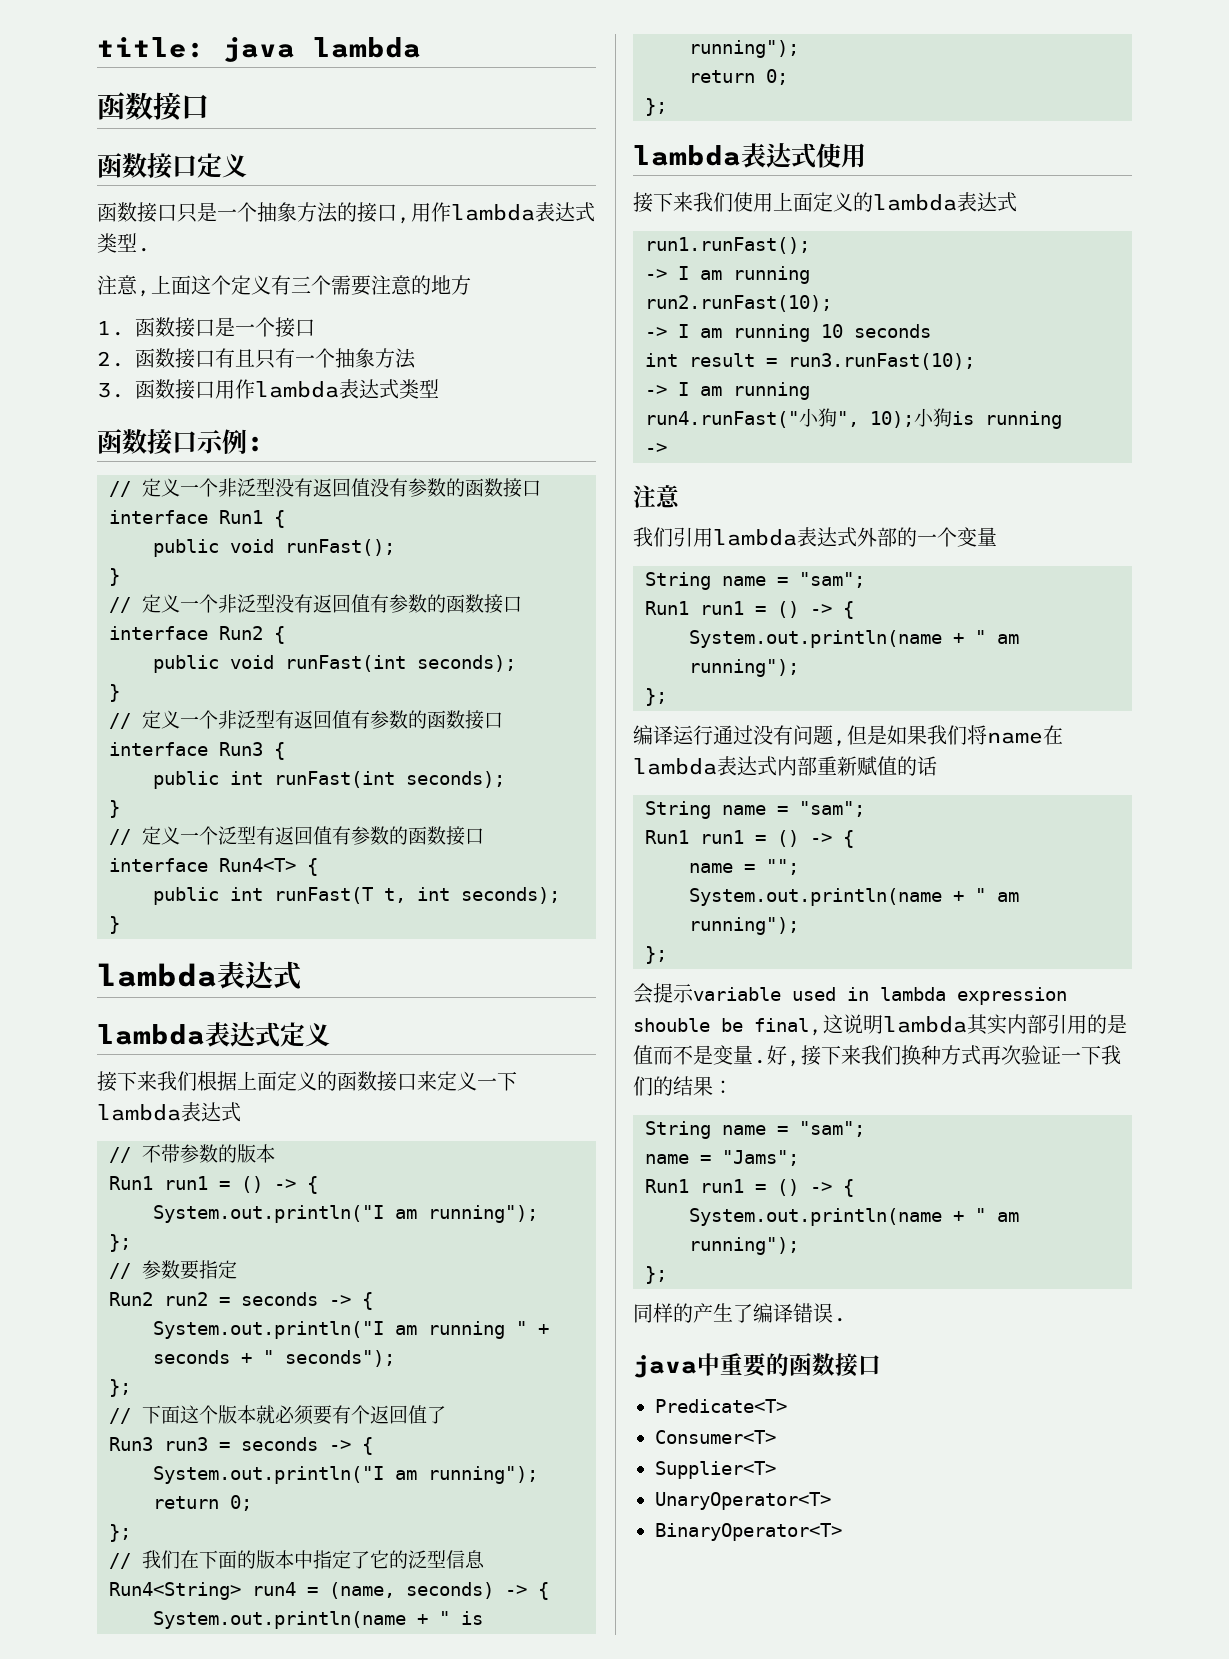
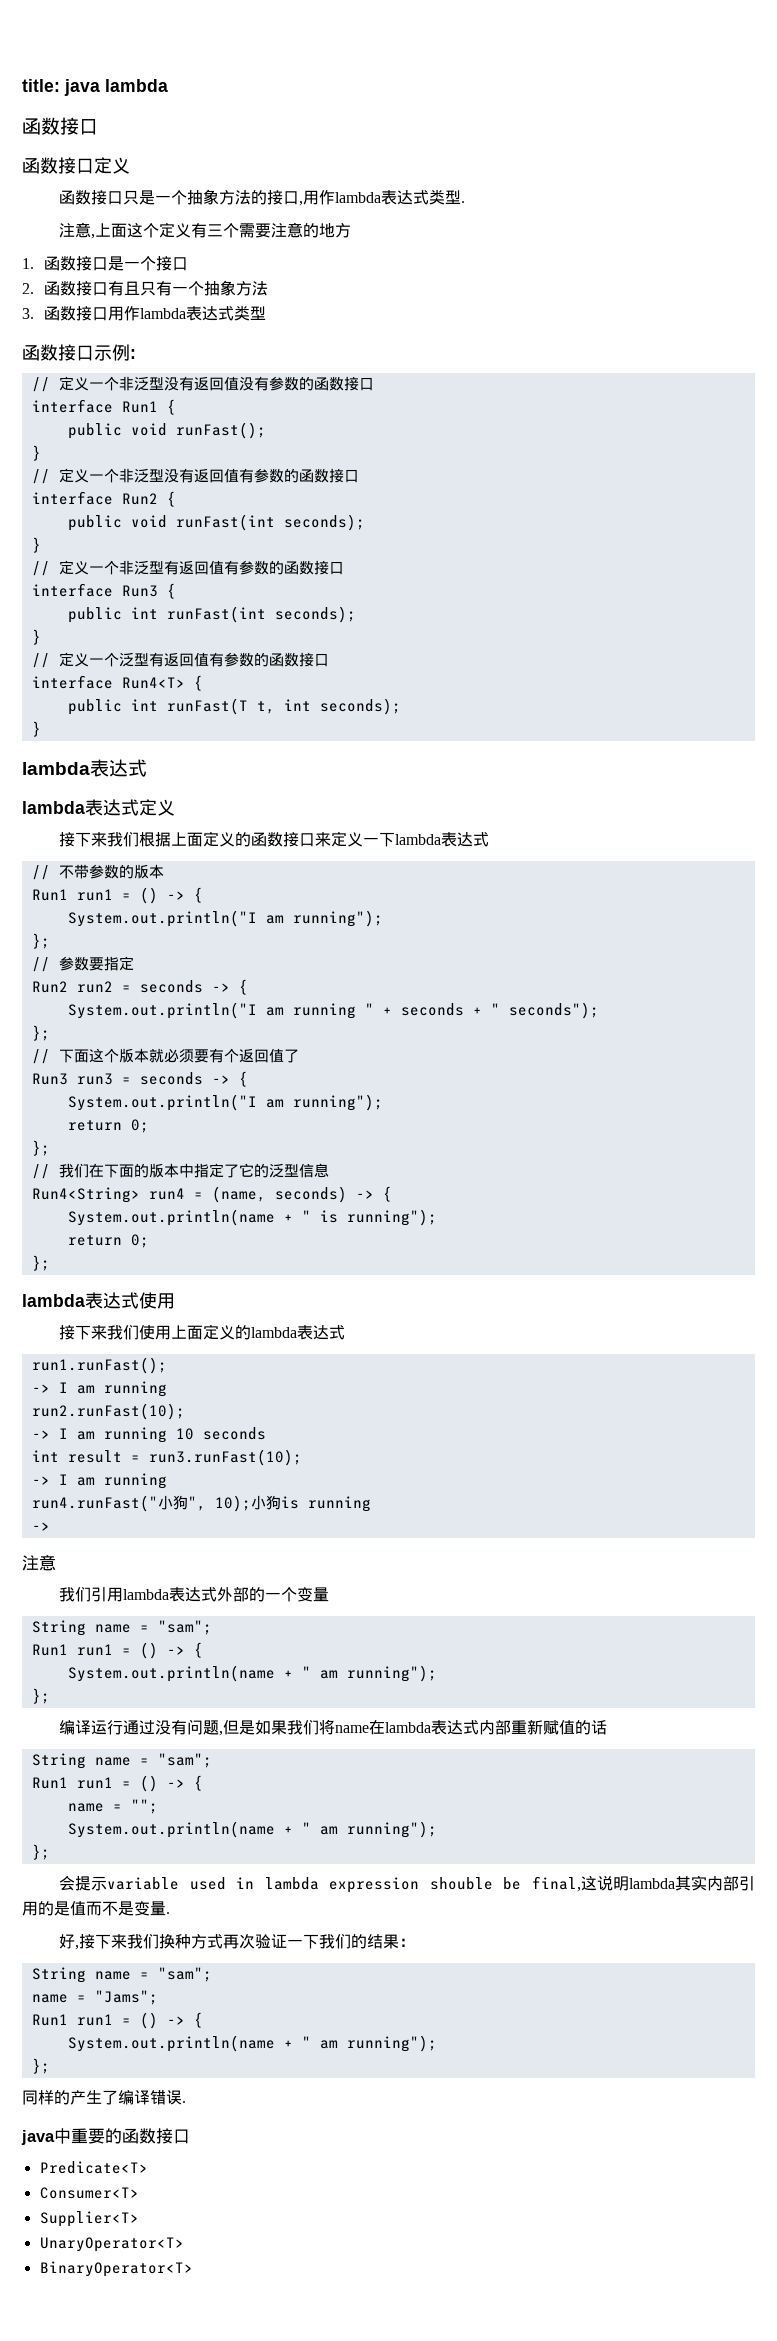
- 会提示variable used in lambda expression shouble be final,这说明lambda其实内部引用的是值而不是变量.好,接下来我们换种方式再次验证一下我们的结果：
+ 会提示variable used in lambda expression shouble be final,这说明lambda其实内部引用的是值而不是变量.
+ 好,接下来我们换种方式再次验证一下我们的结果：

